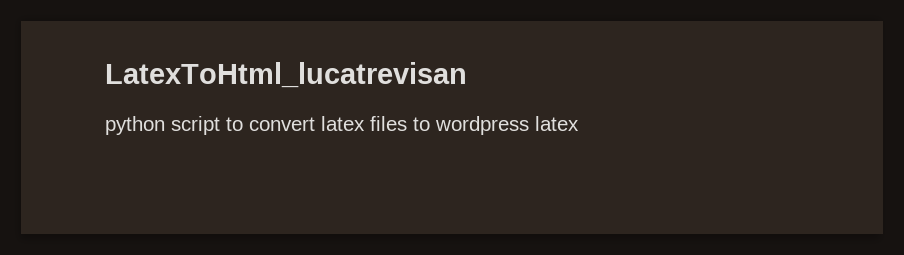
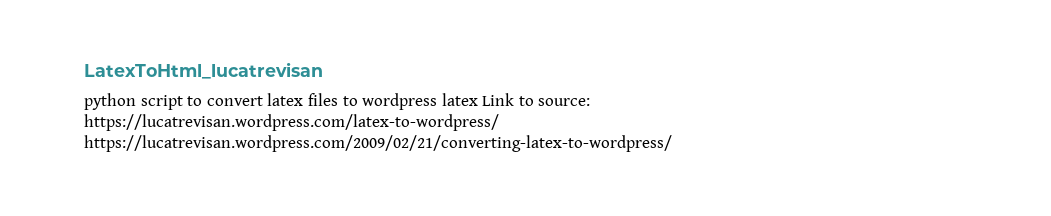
- python script to convert latex files to wordpress latex
+ python script to convert latex files to wordpress latex Link to source: https://lucatrevisan.wordpress.com/latex-to-wordpress/ https://lucatrevisan.wordpress.com/2009/02/21/converting-latex-to-wordpress/

